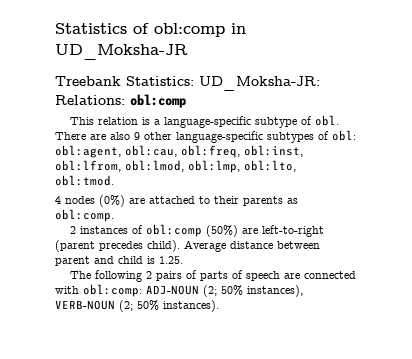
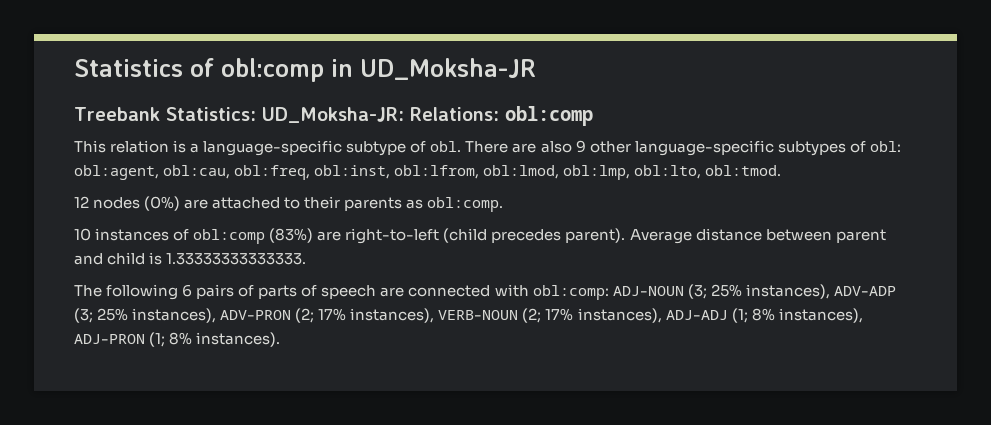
- 4 nodes (0%) are attached to their parents as obl:comp.
+ 12 nodes (0%) are attached to their parents as obl:comp.
- 2 instances of obl:comp (50%) are left-to-right (parent precedes child).
+ 10 instances of obl:comp (83%) are right-to-left (child precedes parent).
- Average distance between parent and child is 1.25.
+ Average distance between parent and child is 1.33333333333333.
- The following 2 pairs of parts of speech are connected with obl:comp: ADJ-NOUN (2; 50% instances), VERB-NOUN (2; 50% instances).
+ The following 6 pairs of parts of speech are connected with obl:comp: ADJ-NOUN (3; 25% instances), ADV-ADP (3; 25% instances), ADV-PRON (2; 17% instances), VERB-NOUN (2; 17% instances), ADJ-ADJ (1; 8% instances), ADJ-PRON (1; 8% instances).

